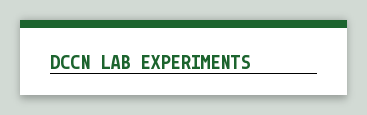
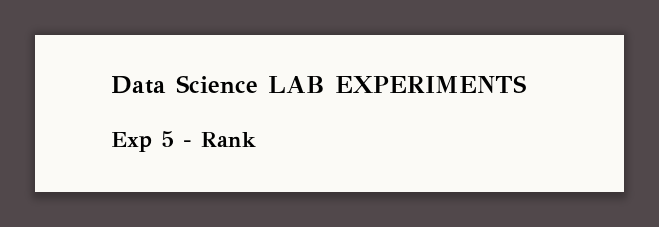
- DCCN LAB EXPERIMENTS
+ Data Science LAB EXPERIMENTS
+ Exp 5 - Rank

